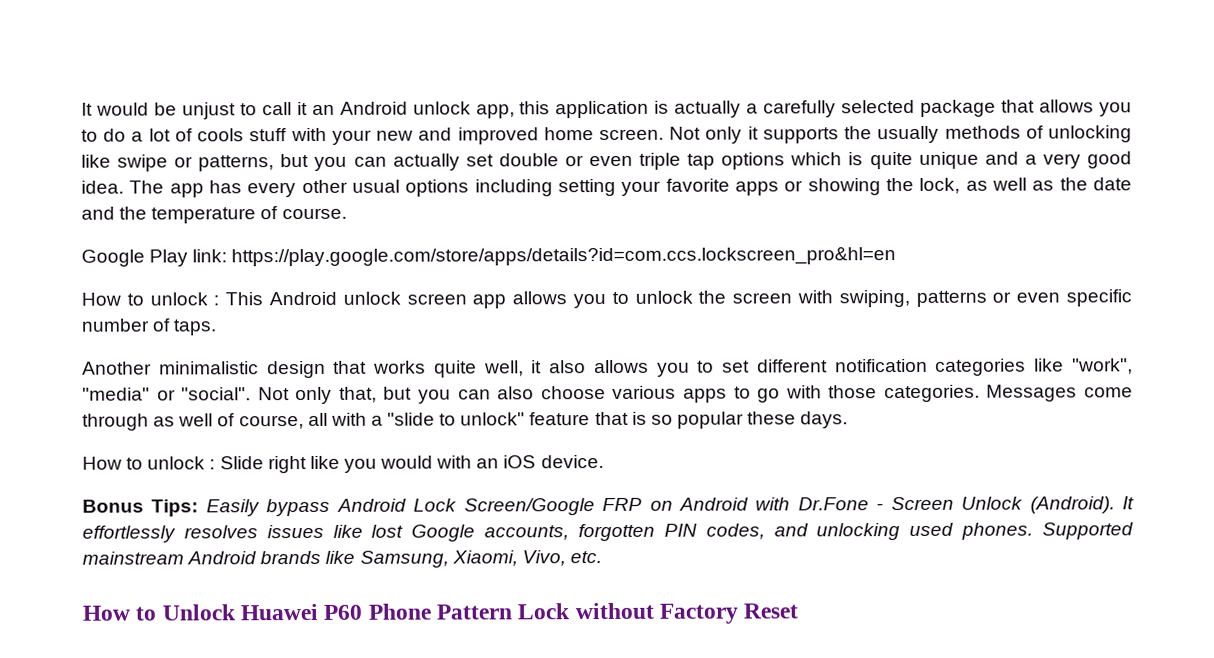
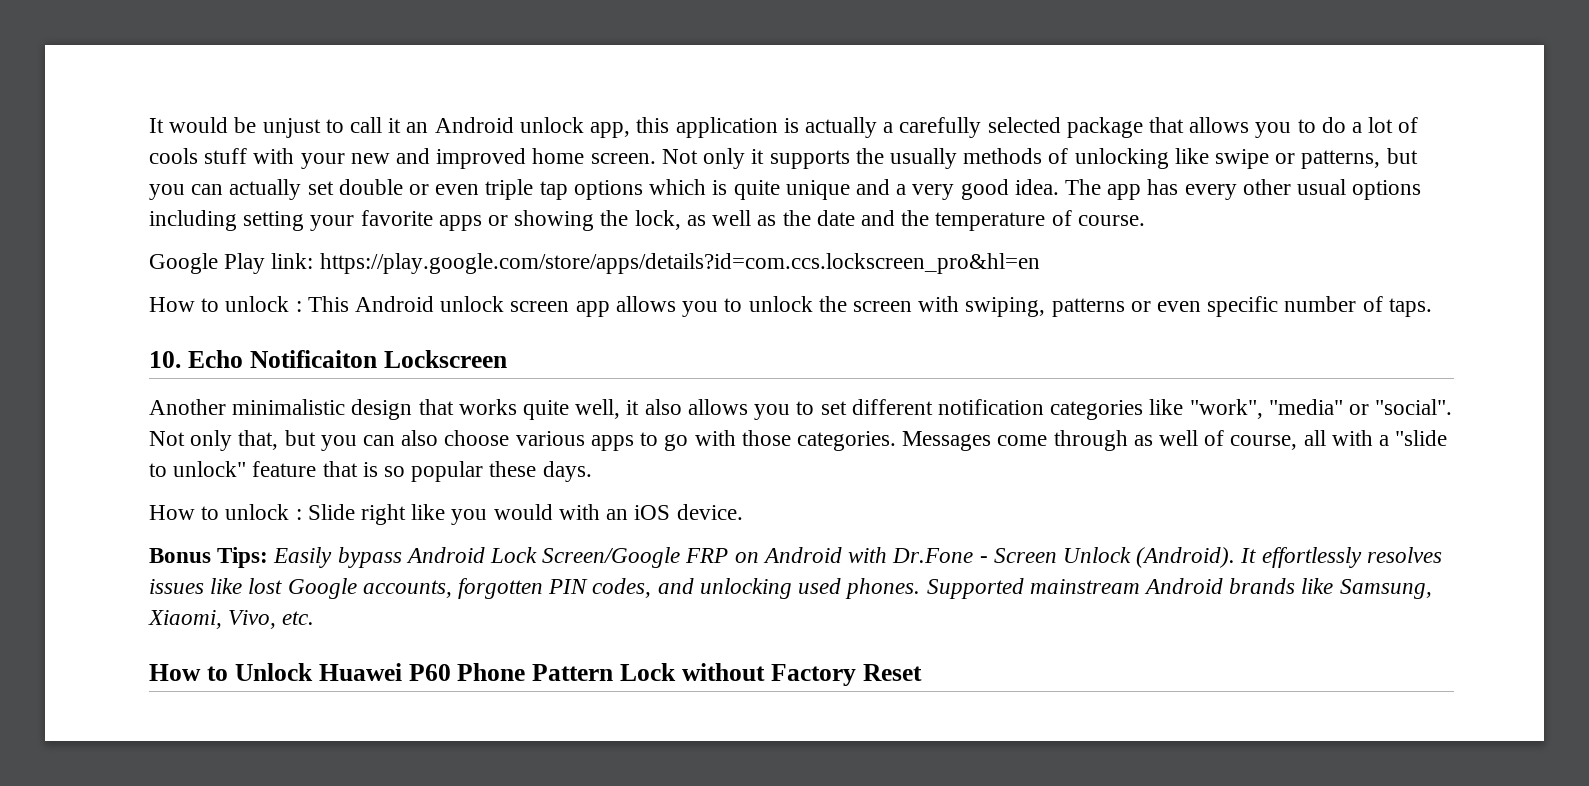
+ 10. Echo Notificaiton Lockscreen

